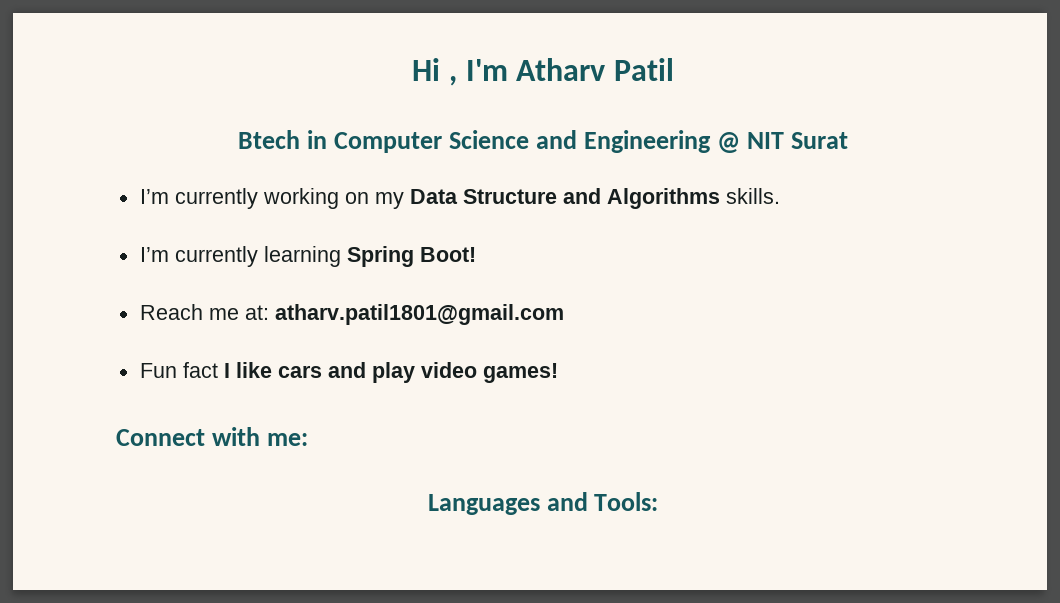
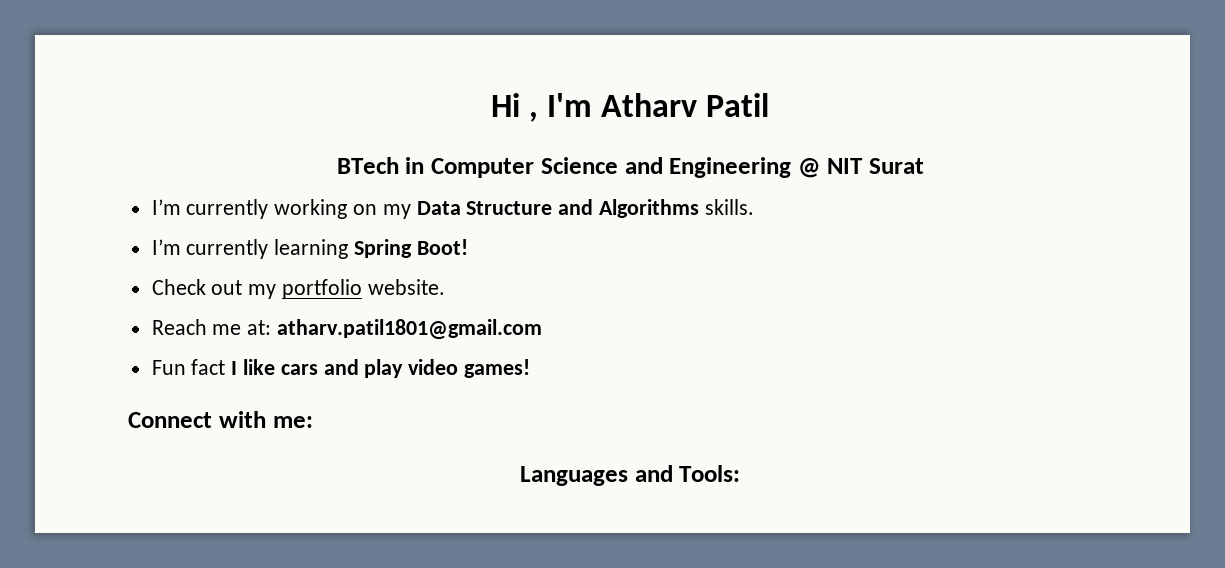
- Btech in Computer Science and Engineering @ NIT Surat
+ BTech in Computer Science and Engineering @ NIT Surat
+ Check out my portfolio website.

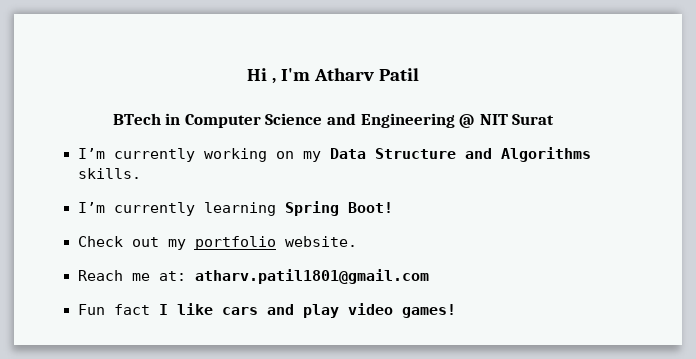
- Connect with me:
- Languages and Tools:

